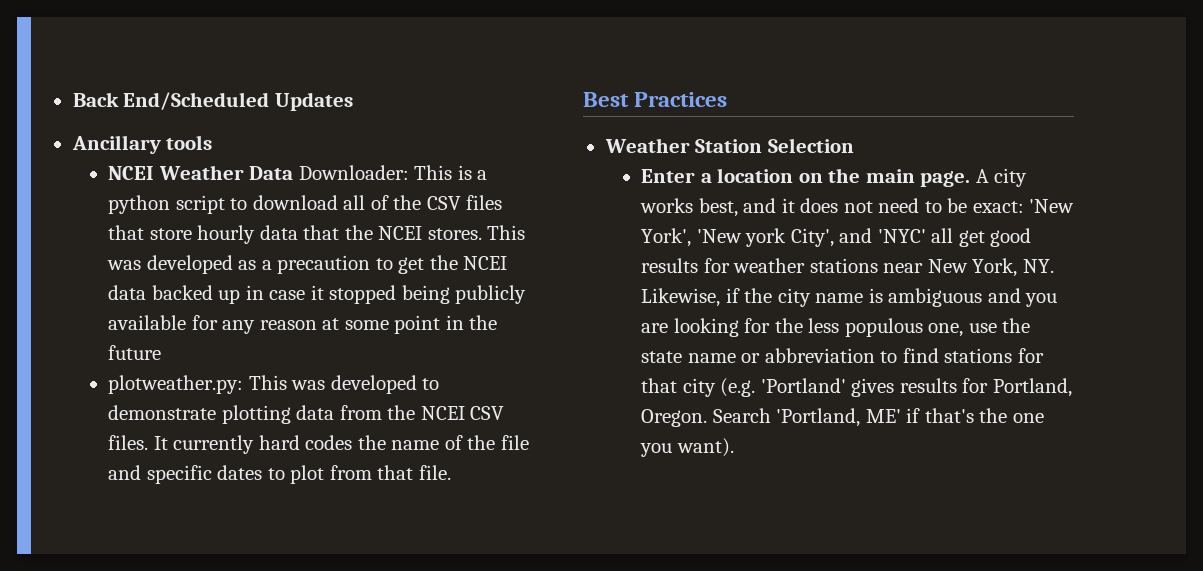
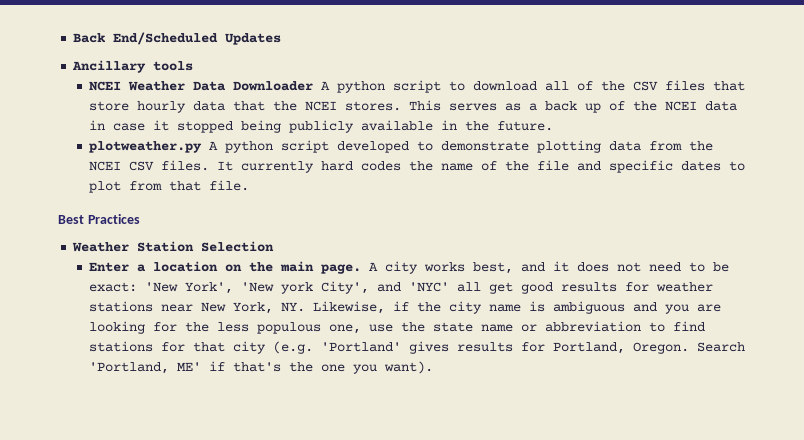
- NCEI Weather Data Downloader: This is a python script to download all of the CSV files that store hourly data that the NCEI stores.
+ NCEI Weather Data Downloader A python script to download all of the CSV files that store hourly data that the NCEI stores.
- This was developed as a precaution to get the NCEI data backed up in case it stopped being publicly available for any reason at some point in the future
- plotweather.py: This was developed to demonstrate plotting data from the NCEI CSV files.
+ This serves as a back up of the NCEI data in case it stopped being publicly available in the future.
+ plotweather.py A python script developed to demonstrate plotting data from the NCEI CSV files.

